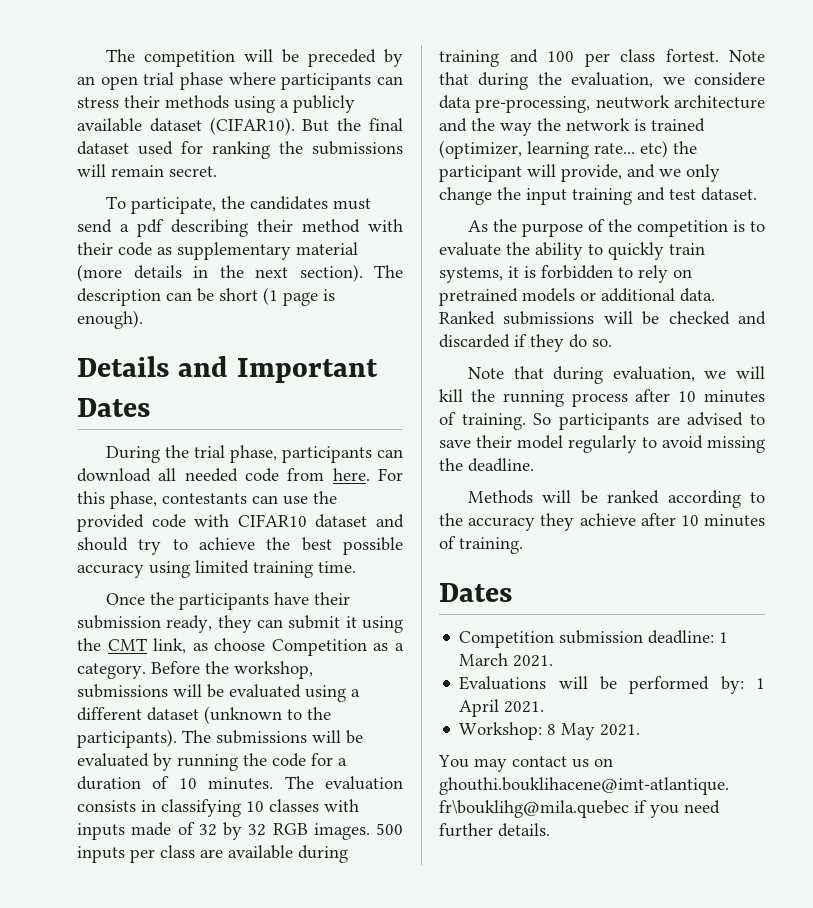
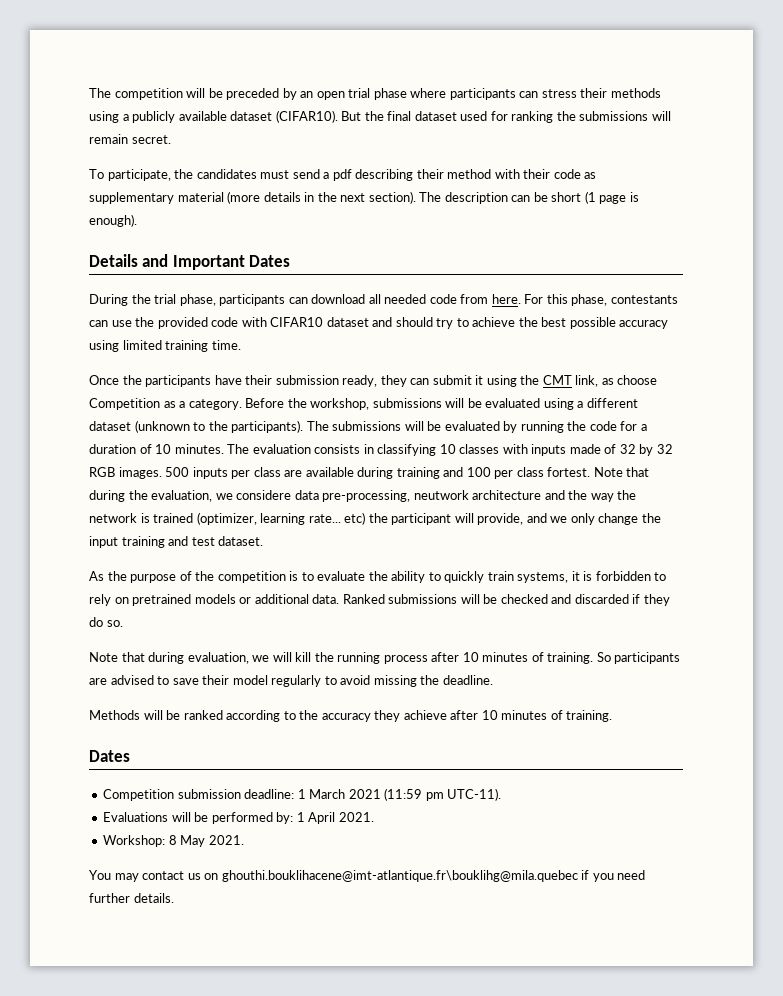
- Competition submission deadline: 1 March 2021.
+ Competition submission deadline: 1 March 2021 (11:59 pm UTC-11).

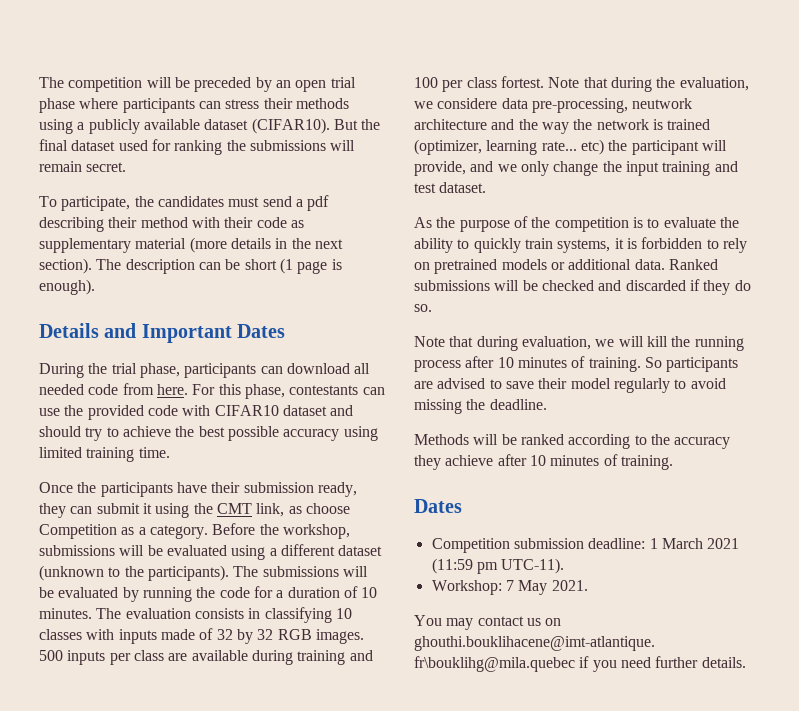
- Evaluations will be performed by: 1 April 2021.
- Workshop: 8 May 2021.
+ Workshop: 7 May 2021.

